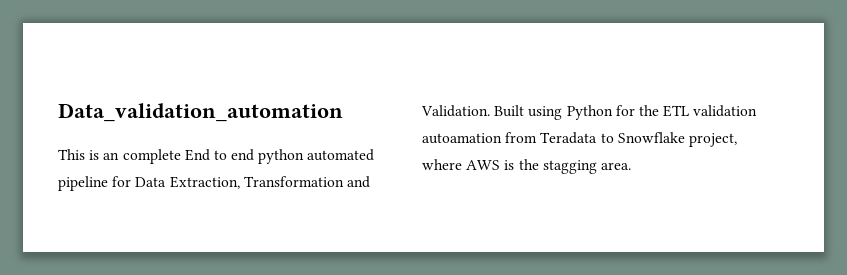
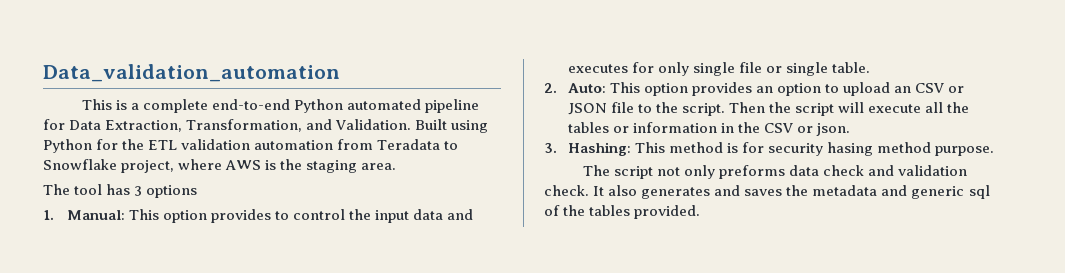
- This is an complete End to end python automated pipeline for Data Extraction, Transformation and Validation.
+ This is a complete end-to-end Python automated pipeline for Data Extraction, Transformation, and Validation.
- Built using Python for the ETL validation autoamation from Teradata to Snowflake project, where AWS is the stagging area.
+ Built using Python for the ETL validation automation from Teradata to Snowflake project, where AWS is the staging area.
+ The tool has 3 options
+ 1. Manual: This option provides to control the input data and executes for only single file or single table.
+ 2. Auto: This option provides an option to upload an CSV or JSON file to the script. Then the script will execute all the tables or information in the CSV or json.
+ 3. Hashing: This method is for security hasing method purpose.
+ The script not only preforms data check and validation check. It also generates and saves the metadata and generic sql of the tables provided.

